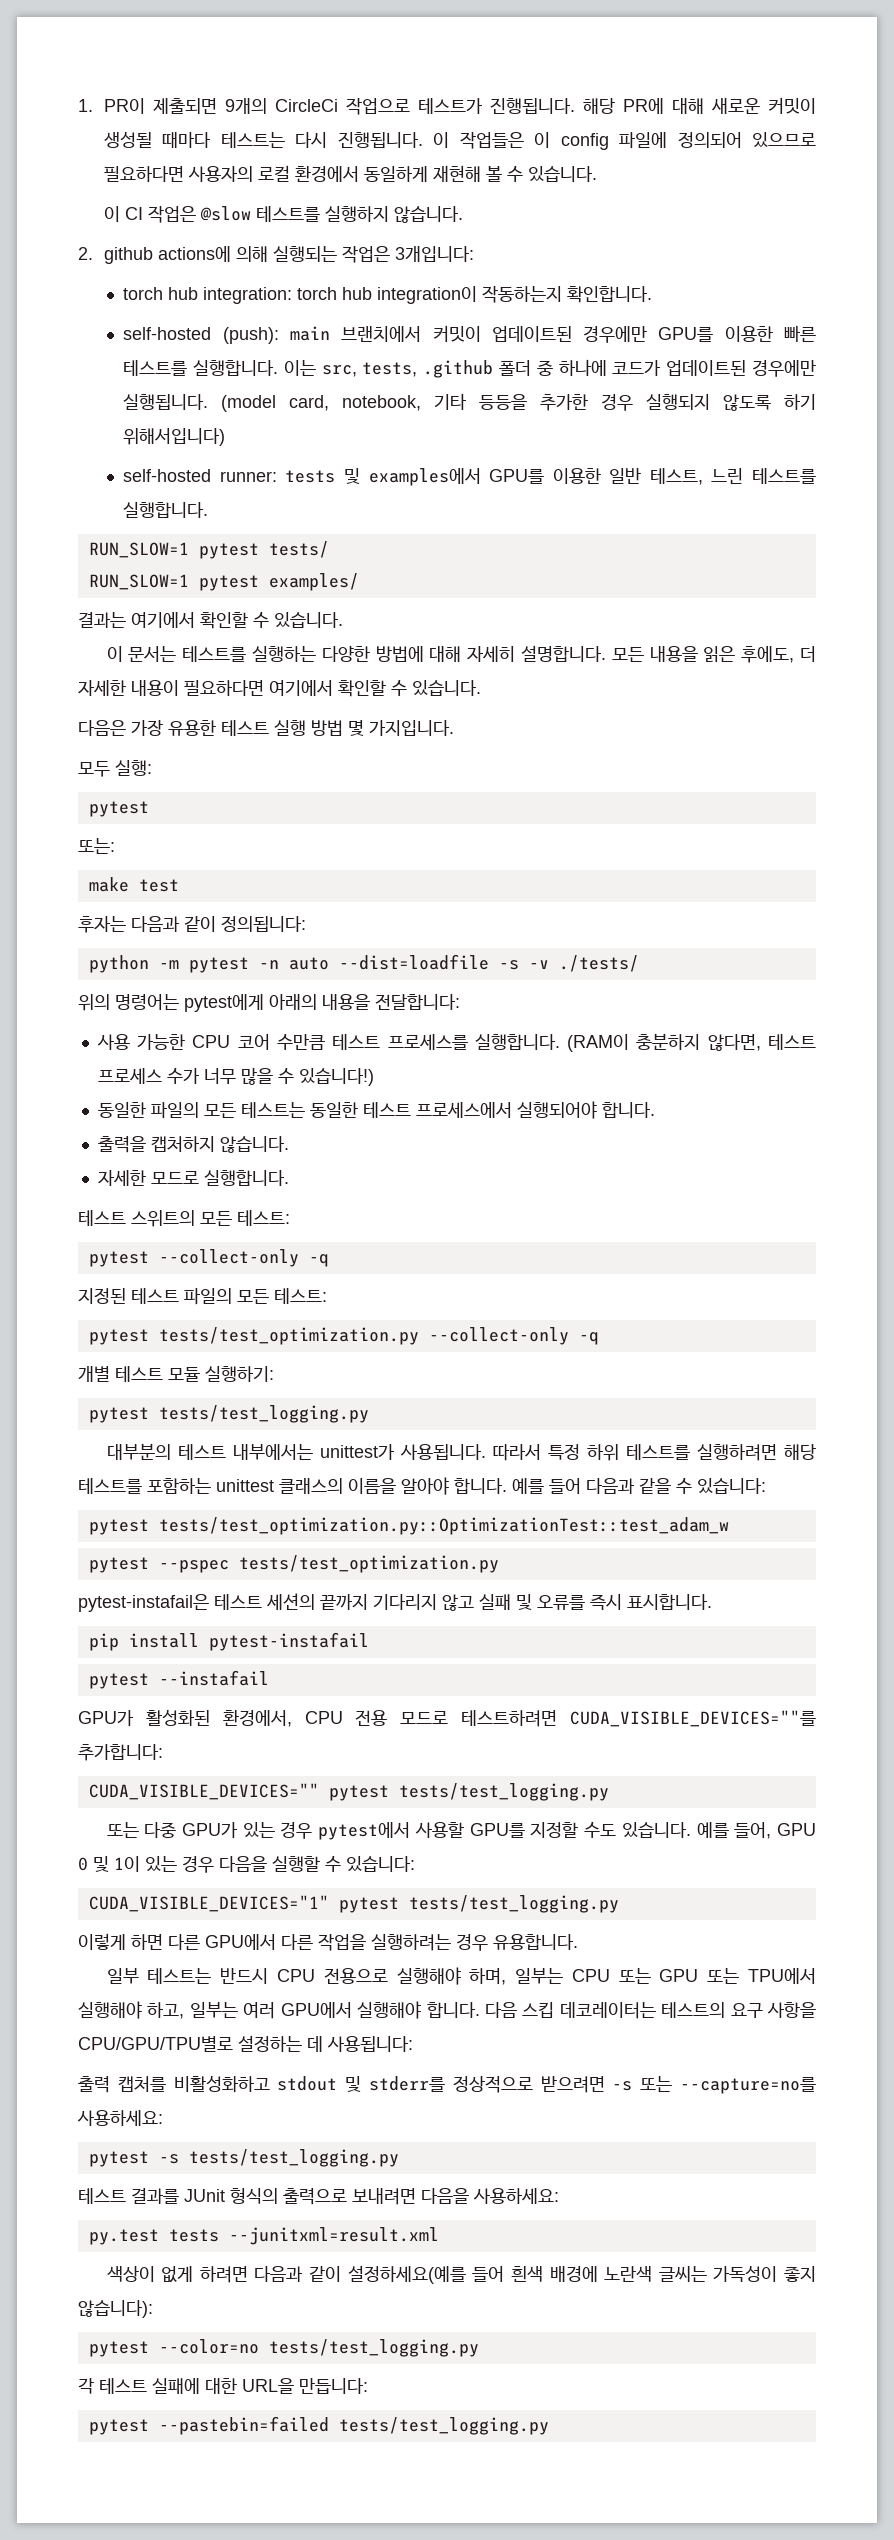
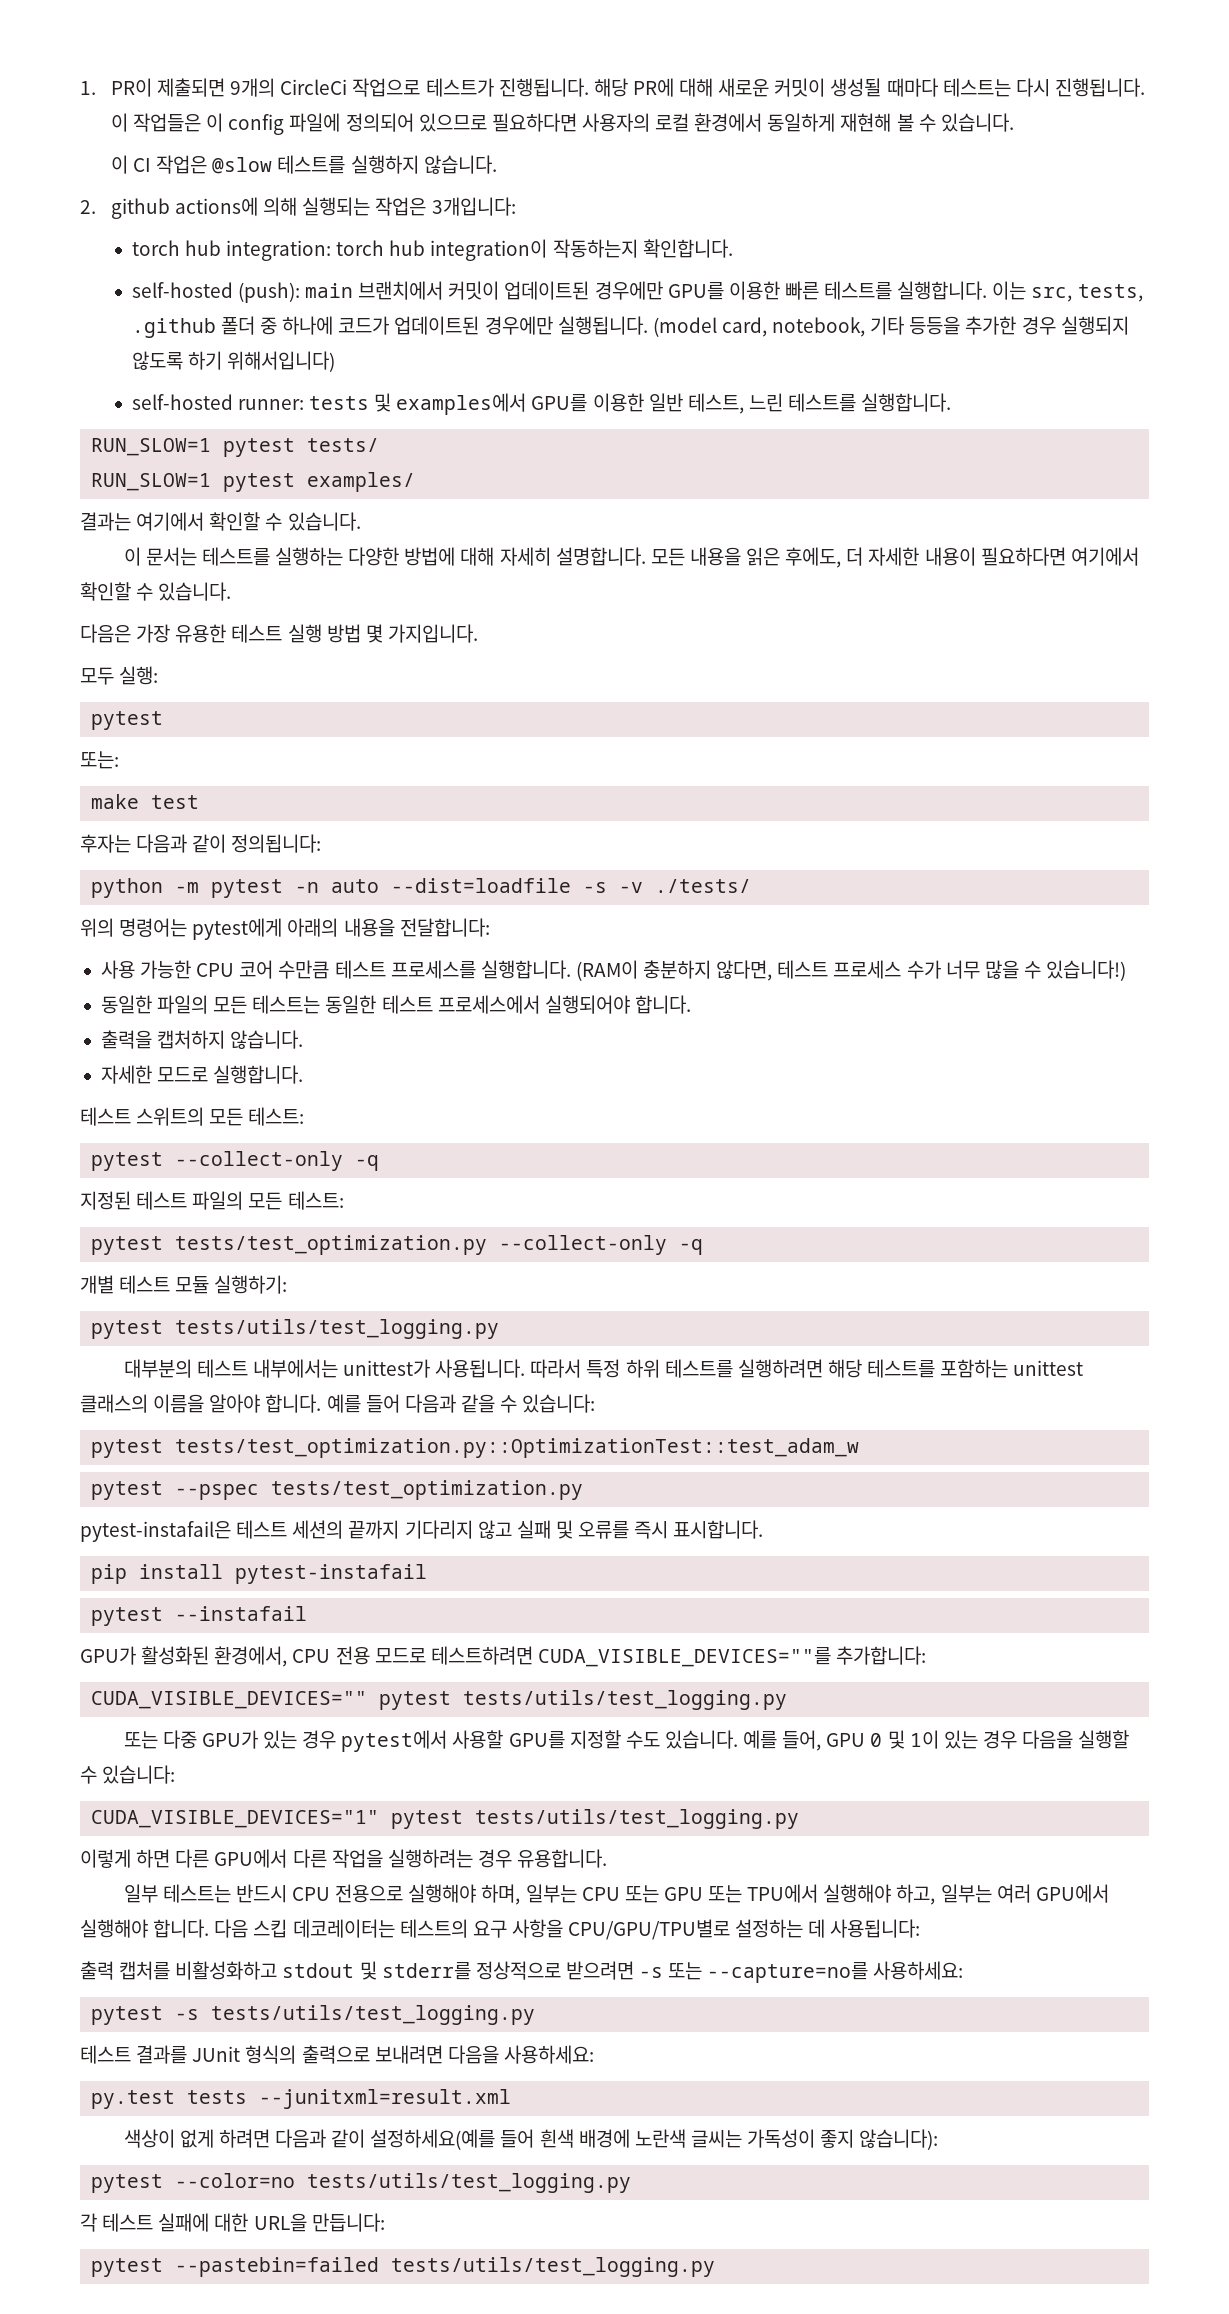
  개별 테스트 모듈 실행하기:
- pytest tests/test_logging.py
+ pytest tests/utils/test_logging.py
- CUDA_VISIBLE_DEVICES="" pytest tests/test_logging.py
+ CUDA_VISIBLE_DEVICES="" pytest tests/utils/test_logging.py
- CUDA_VISIBLE_DEVICES="1" pytest tests/test_logging.py
+ CUDA_VISIBLE_DEVICES="1" pytest tests/utils/test_logging.py
- pytest -s tests/test_logging.py
+ pytest -s tests/utils/test_logging.py
- pytest --color=no tests/test_logging.py
+ pytest --color=no tests/utils/test_logging.py
- pytest --pastebin=failed tests/test_logging.py
+ pytest --pastebin=failed tests/utils/test_logging.py

